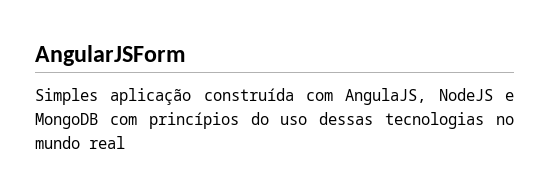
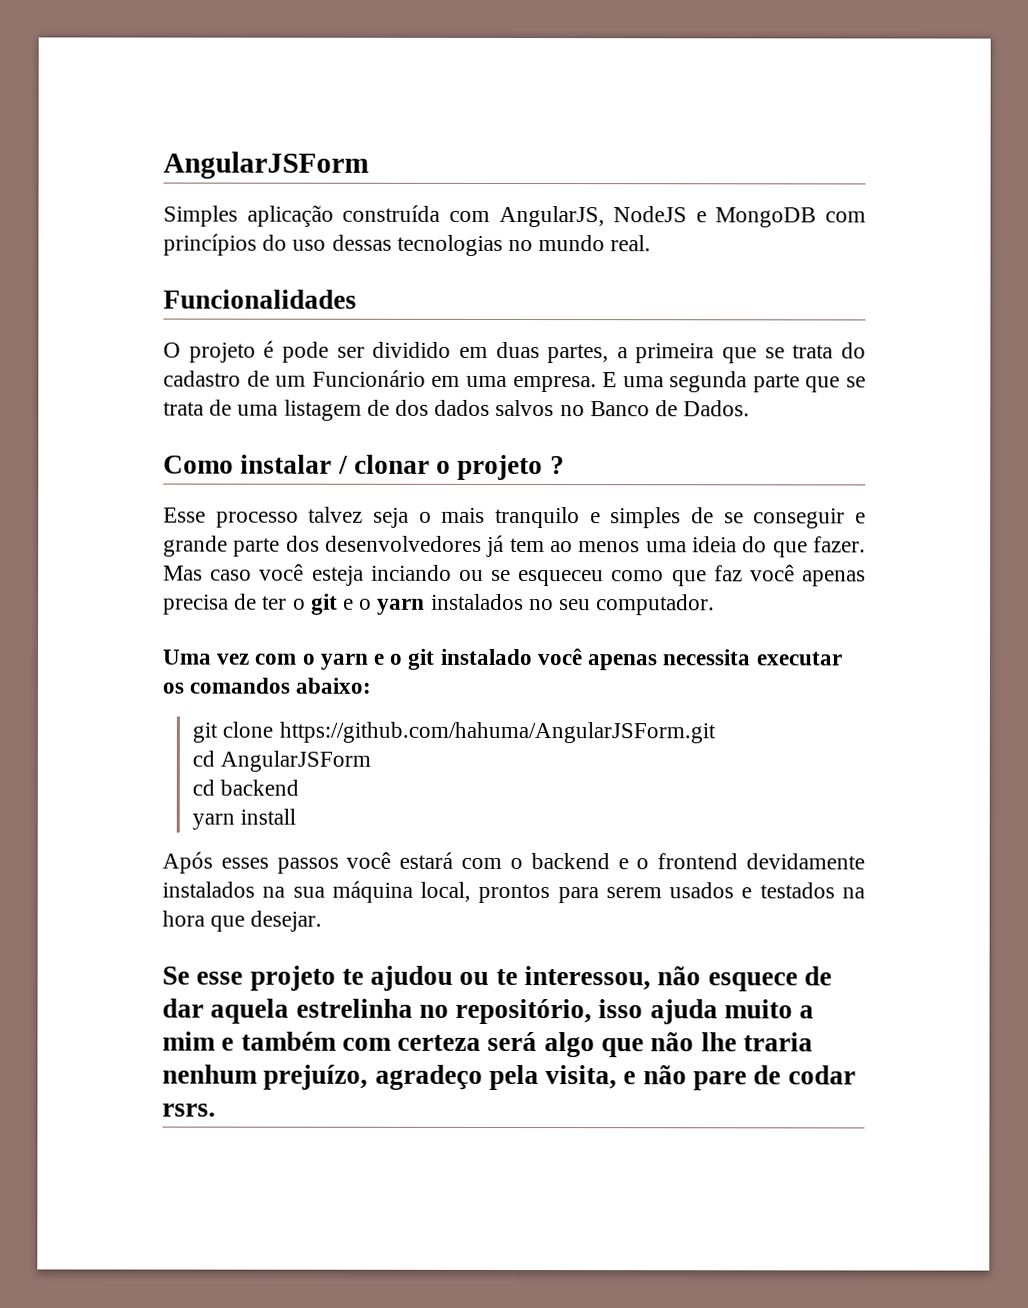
- Simples aplicação construída com AngulaJS, NodeJS e MongoDB com princípios do uso dessas tecnologias no mundo real
+ Simples aplicação construída com AngularJS, NodeJS e MongoDB com princípios do uso dessas tecnologias no mundo real.
+ Funcionalidades
+ O projeto é pode ser dividido em duas partes, a primeira que se trata do cadastro de um Funcionário em uma empresa. E uma segunda parte que se trata de uma listagem de dos dados salvos no Banco de Dados.
+ Como instalar / clonar o projeto ?
+ Esse processo talvez seja o mais tranquilo e simples de se conseguir e grande parte dos desenvolvedores já tem ao menos uma ideia do que fazer. Mas caso você esteja inciando ou se esqueceu como que faz você apenas precisa de ter o git e o yarn instalados no seu computador.
+ Uma vez com o yarn e o git instalado você apenas necessita executar os comandos abaixo:
+ git clone https://github.com/hahuma/AngularJSForm.git
+ cd AngularJSForm
+ cd backend
+ yarn install
+ Após esses passos você estará com o backend e o frontend devidamente instalados na sua máquina local, prontos para serem usados e testados na hora que desejar.
+ Se esse projeto te ajudou ou te interessou, não esquece de dar aquela estrelinha no repositório, isso ajuda muito a mim e também com certeza será algo que não lhe traria nenhum prejuízo, agradeço pela visita, e não pare de codar rsrs.

